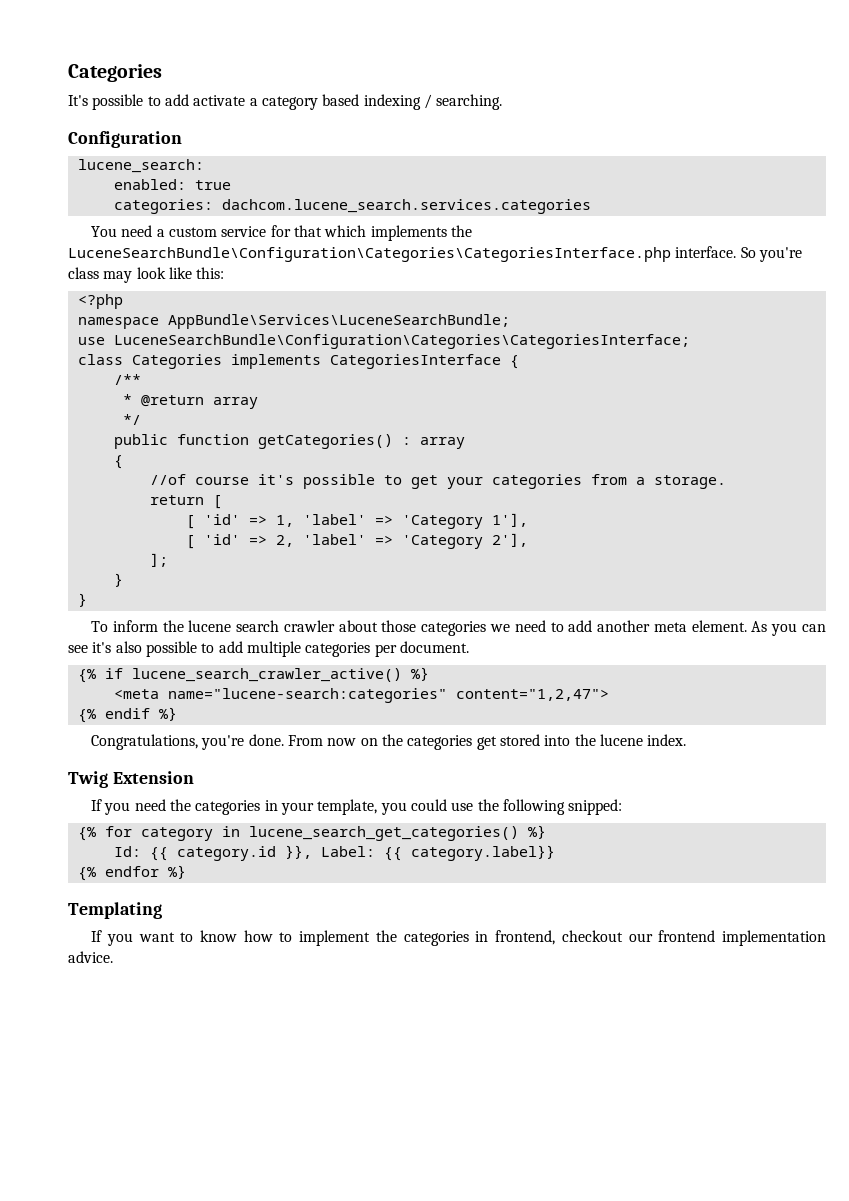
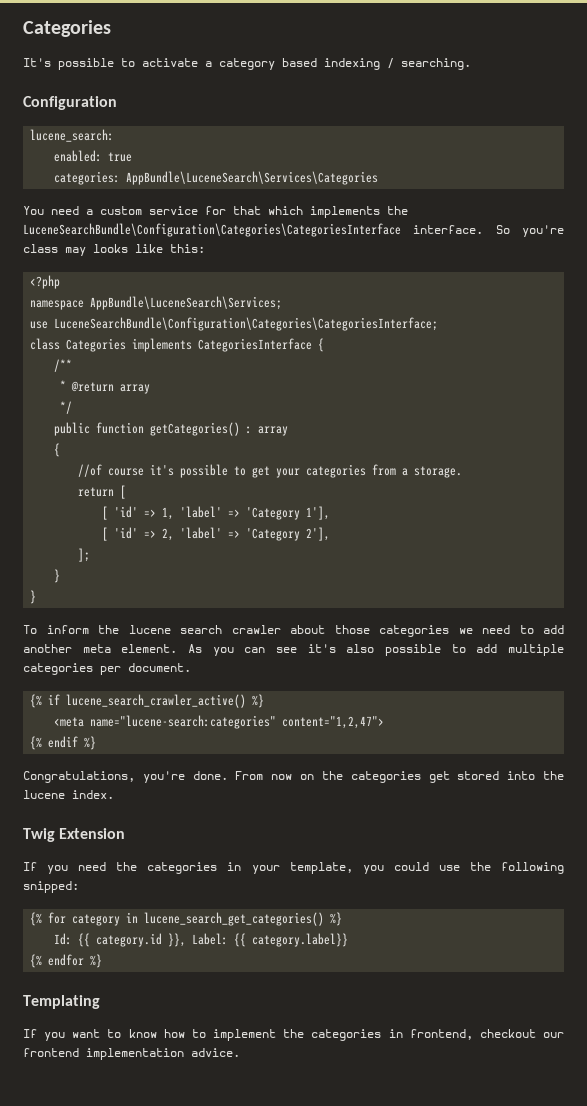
- It's possible to add activate a category based indexing / searching.
+ It's possible to activate a category based indexing / searching.
- categories: dachcom.lucene_search.services.categories
+ categories: AppBundle\LuceneSearch\Services\Categories
- You need a custom service for that which implements the LuceneSearchBundle\Configuration\Categories\CategoriesInterface.php interface.
+ You need a custom service for that which implements the LuceneSearchBundle\Configuration\Categories\CategoriesInterface interface.
- So you're class may look like this:
+ So you're class may looks like this:
- namespace AppBundle\Services\LuceneSearchBundle;
+ namespace AppBundle\LuceneSearch\Services;

